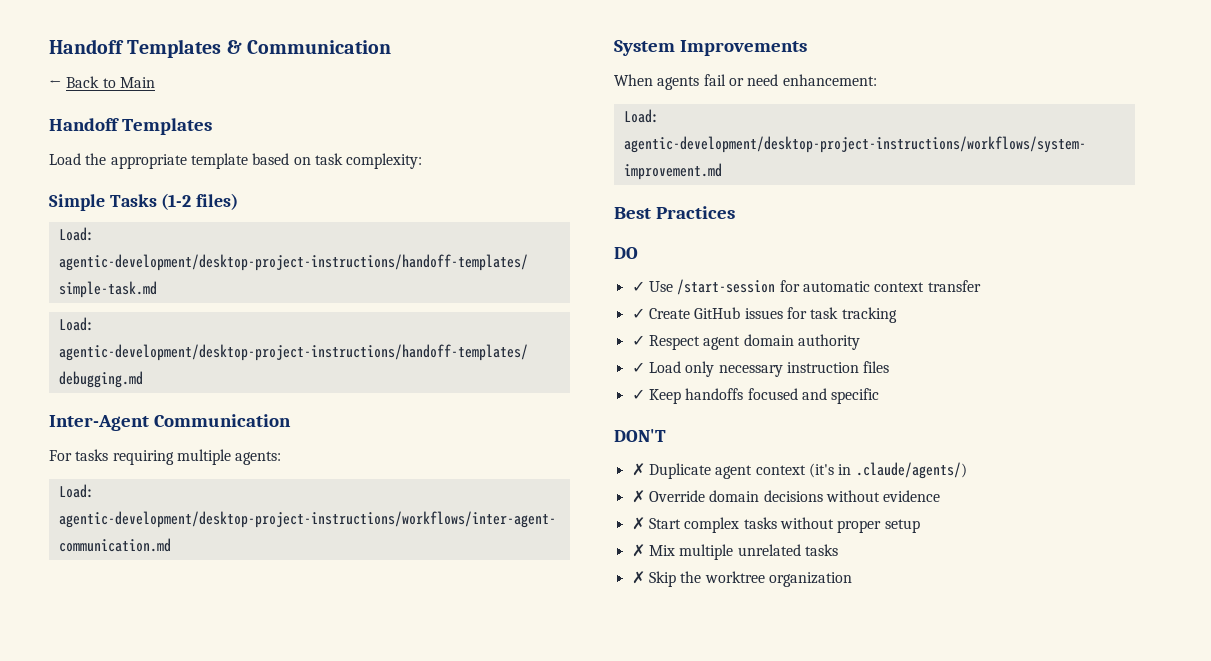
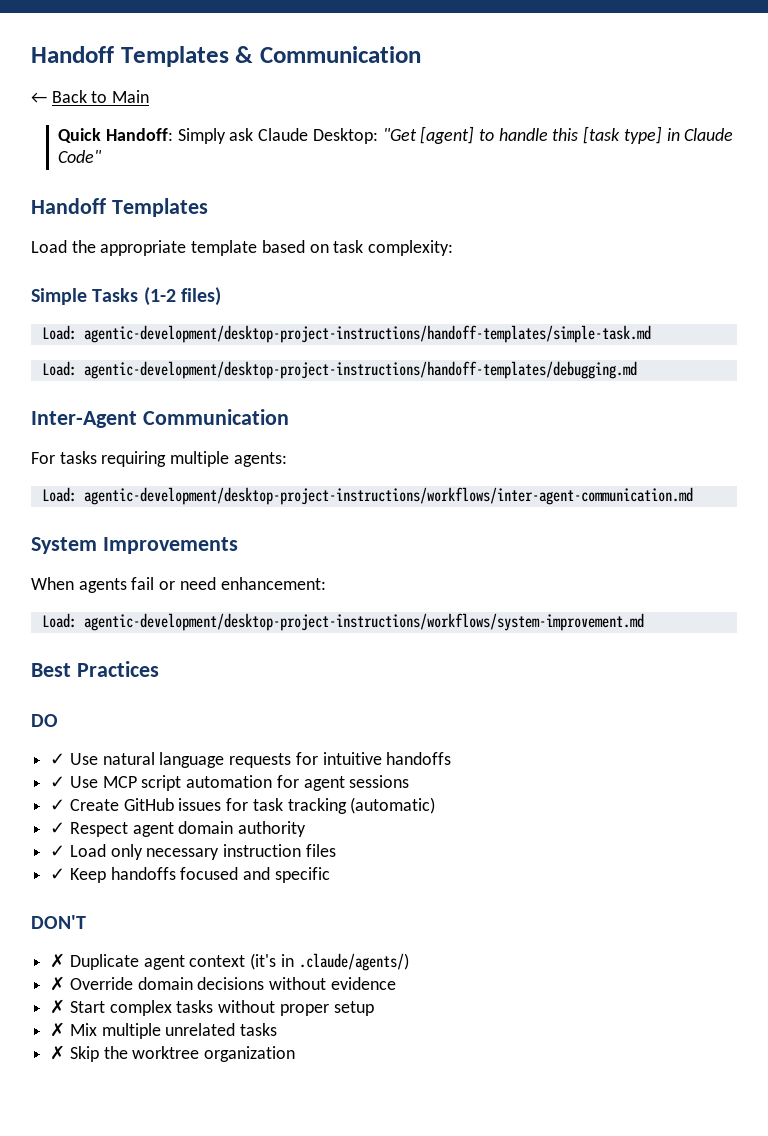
+ Quick Handoff: Simply ask Claude Desktop: "Get [agent] to handle this [task type] in Claude Code"
- ✓ Use /start-session for automatic context transfer
+ ✓ Use natural language requests for intuitive handoffs
+ ✓ Use MCP script automation for agent sessions
- ✓ Create GitHub issues for task tracking
+ ✓ Create GitHub issues for task tracking (automatic)

